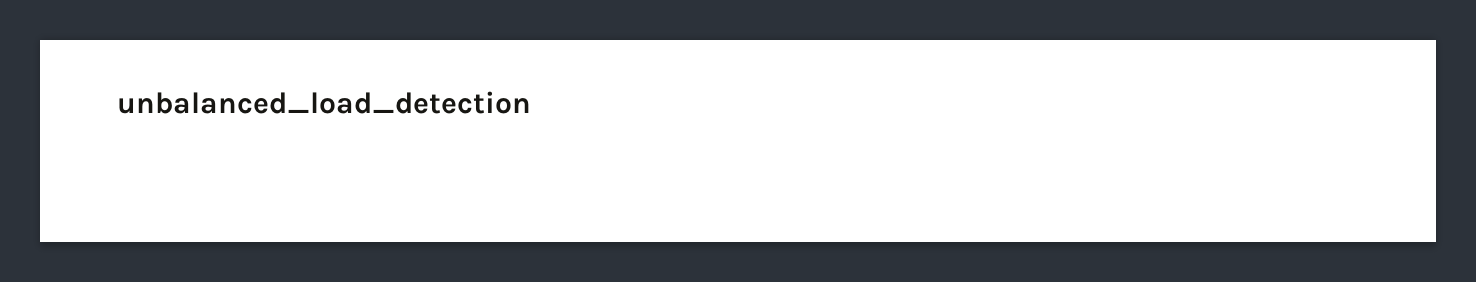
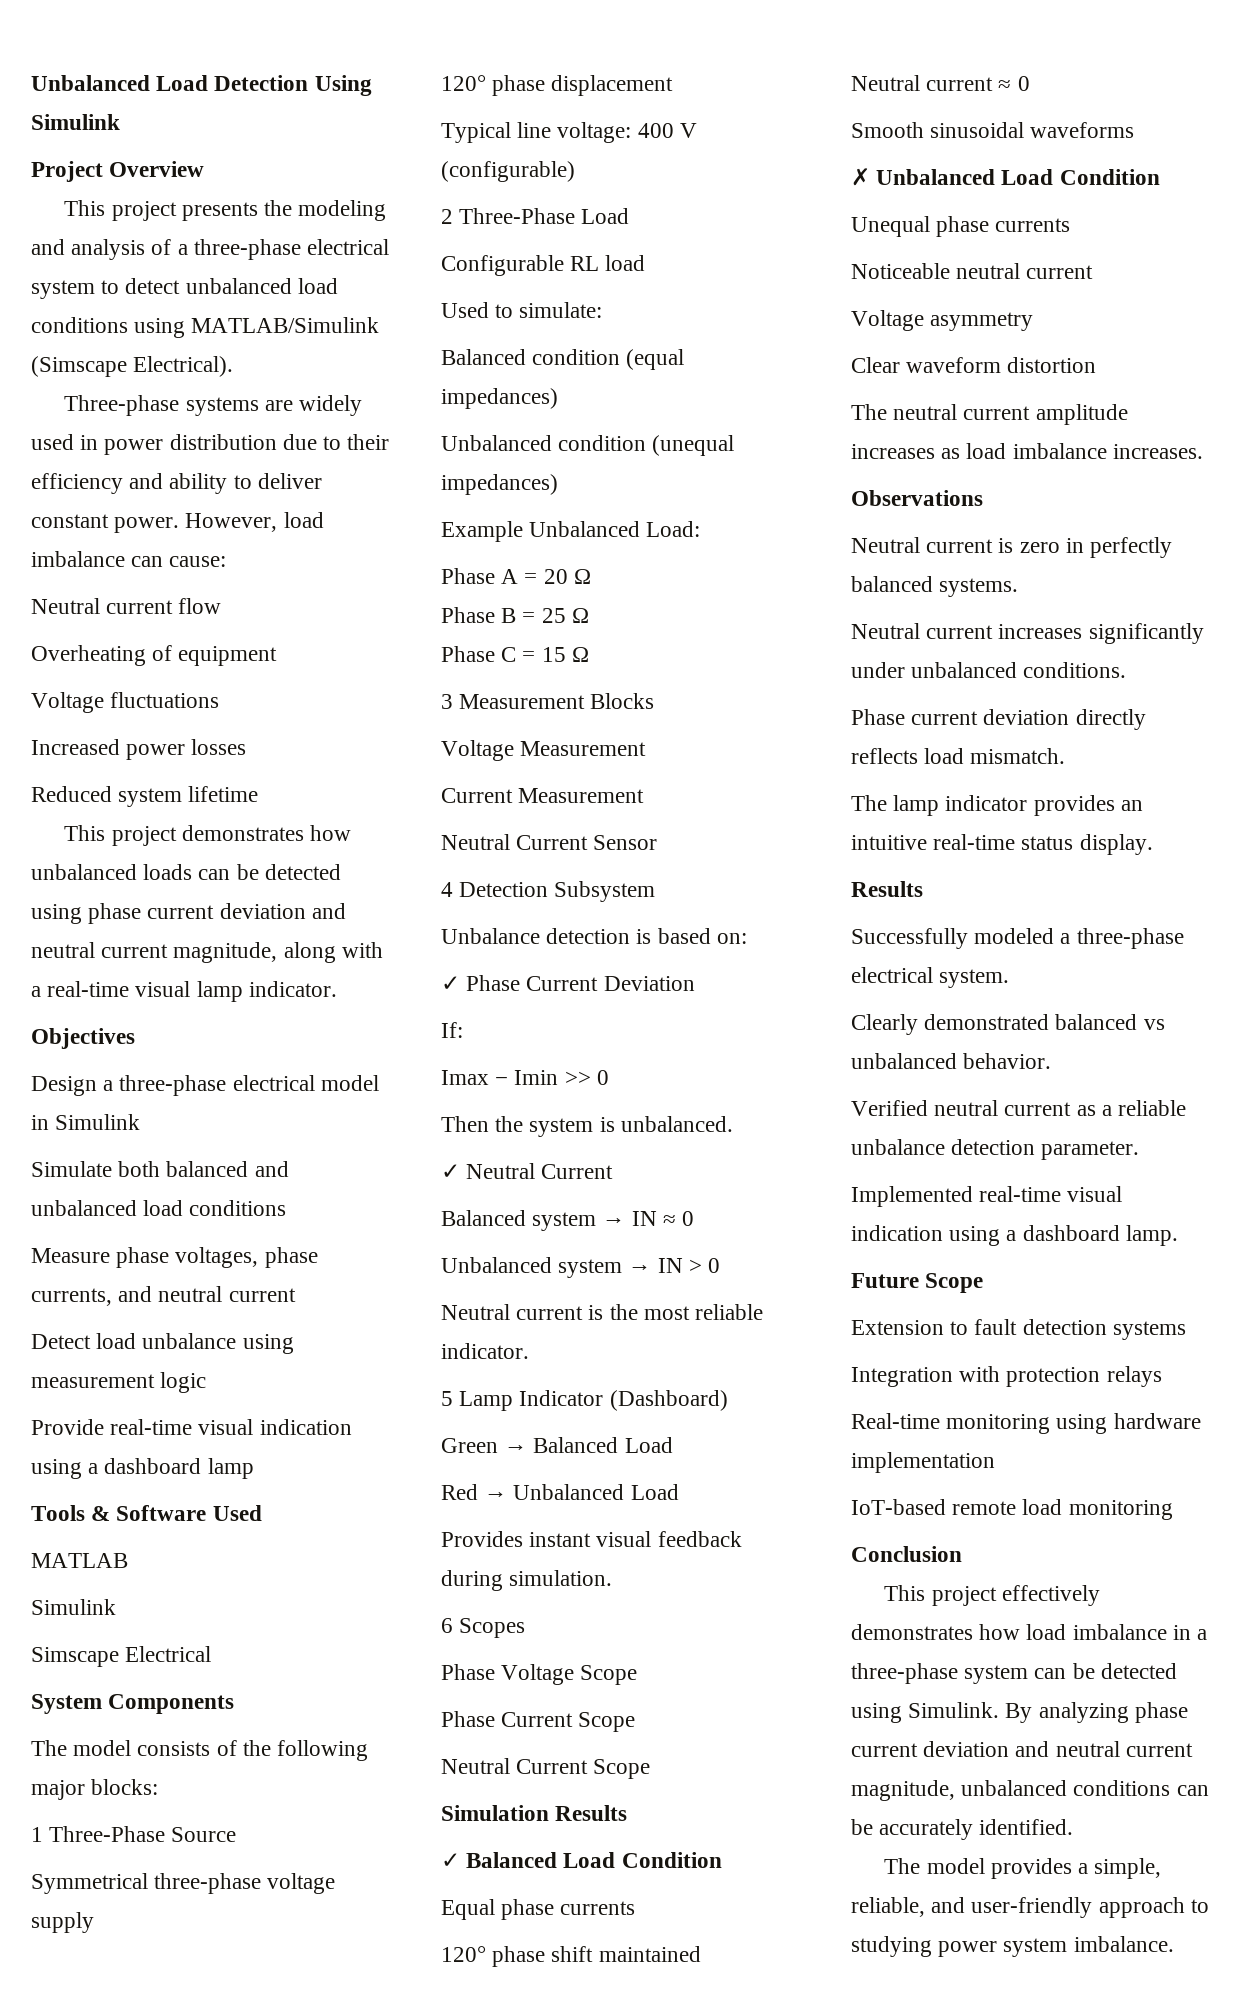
- unbalanced_load_detection
+ Unbalanced Load Detection Using Simulink
+ Project Overview
+ This project presents the modeling and analysis of a three-phase electrical system to detect unbalanced load conditions using MATLAB/Simulink (Simscape Electrical).
+ Three-phase systems are widely used in power distribution due to their efficiency and ability to deliver constant power. However, load imbalance can cause:
+ Neutral current flow
+ Overheating of equipment
+ Voltage fluctuations
+ Increased power losses
+ Reduced system lifetime
+ This project demonstrates how unbalanced loads can be detected using phase current deviation and neutral current magnitude, along with a real-time visual lamp indicator.
+ Objectives
+ Design a three-phase electrical model in Simulink
+ Simulate both balanced and unbalanced load conditions
+ Measure phase voltages, phase currents, and neutral current
+ Detect load unbalance using measurement logic
+ Provide real-time visual indication using a dashboard lamp
+ Tools & Software Used
+ MATLAB
+ Simulink
+ Simscape Electrical
+ System Components
+ The model consists of the following major blocks:
+ 1 Three-Phase Source
+ Symmetrical three-phase voltage supply
+ 120° phase displacement
+ Typical line voltage: 400 V (configurable)
+ 2 Three-Phase Load
+ Configurable RL load
+ Used to simulate:
+ Balanced condition (equal impedances)
+ Unbalanced condition (unequal impedances)
+ Example Unbalanced Load:
+ Phase A = 20 Ω
+ Phase B = 25 Ω
+ Phase C = 15 Ω
+ 3 Measurement Blocks
+ Voltage Measurement
+ Current Measurement
+ Neutral Current Sensor
+ 4 Detection Subsystem
+ Unbalance detection is based on:
+ ✓ Phase Current Deviation
+ If:
+ Imax − Imin >> 0
+ Then the system is unbalanced.
+ ✓ Neutral Current
+ Balanced system → IN ≈ 0
+ Unbalanced system → IN > 0
+ Neutral current is the most reliable indicator.
+ 5 Lamp Indicator (Dashboard)
+ Green → Balanced Load
+ Red → Unbalanced Load
+ Provides instant visual feedback during simulation.
+ 6 Scopes
+ Phase Voltage Scope
+ Phase Current Scope
+ Neutral Current Scope
+ Simulation Results
+ ✓ Balanced Load Condition
+ Equal phase currents
+ 120° phase shift maintained
+ Neutral current ≈ 0
+ Smooth sinusoidal waveforms
+ ✗ Unbalanced Load Condition
+ Unequal phase currents
+ Noticeable neutral current
+ Voltage asymmetry
+ Clear waveform distortion
+ The neutral current amplitude increases as load imbalance increases.
+ Observations
+ Neutral current is zero in perfectly balanced systems.
+ Neutral current increases significantly under unbalanced conditions.
+ Phase current deviation directly reflects load mismatch.
+ The lamp indicator provides an intuitive real-time status display.
+ Results
+ Successfully modeled a three-phase electrical system.
+ Clearly demonstrated balanced vs unbalanced behavior.
+ Verified neutral current as a reliable unbalance detection parameter.
+ Implemented real-time visual indication using a dashboard lamp.
+ Future Scope
+ Extension to fault detection systems
+ Integration with protection relays
+ Real-time monitoring using hardware implementation
+ IoT-based remote load monitoring
+ Conclusion
+ This project effectively demonstrates how load imbalance in a three-phase system can be detected using Simulink. By analyzing phase current deviation and neutral current magnitude, unbalanced conditions can be accurately identified.
+ The model provides a simple, reliable, and user-friendly approach to studying power system imbalance.

